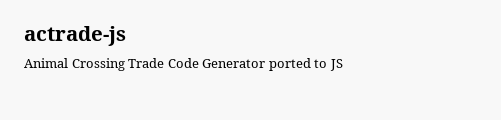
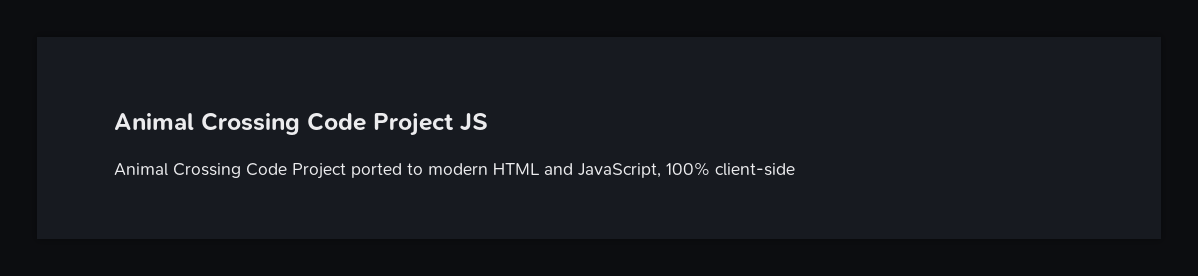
- actrade-js
- Animal Crossing Trade Code Generator ported to JS
+ Animal Crossing Code Project JS
+ Animal Crossing Code Project ported to modern HTML and JavaScript, 100% client-side

